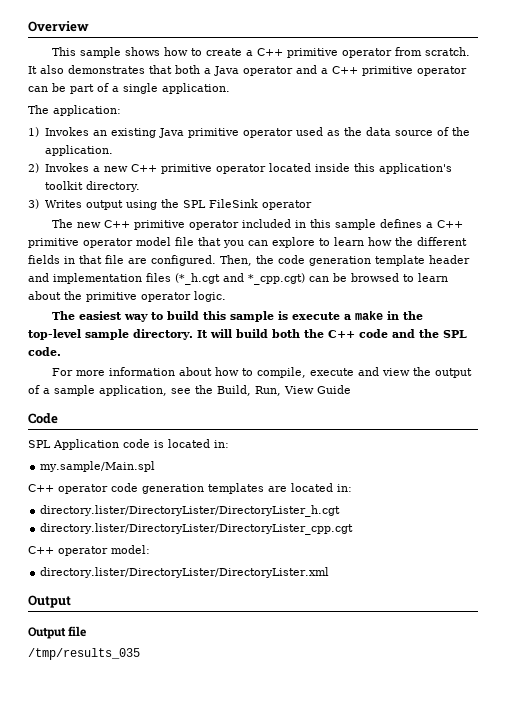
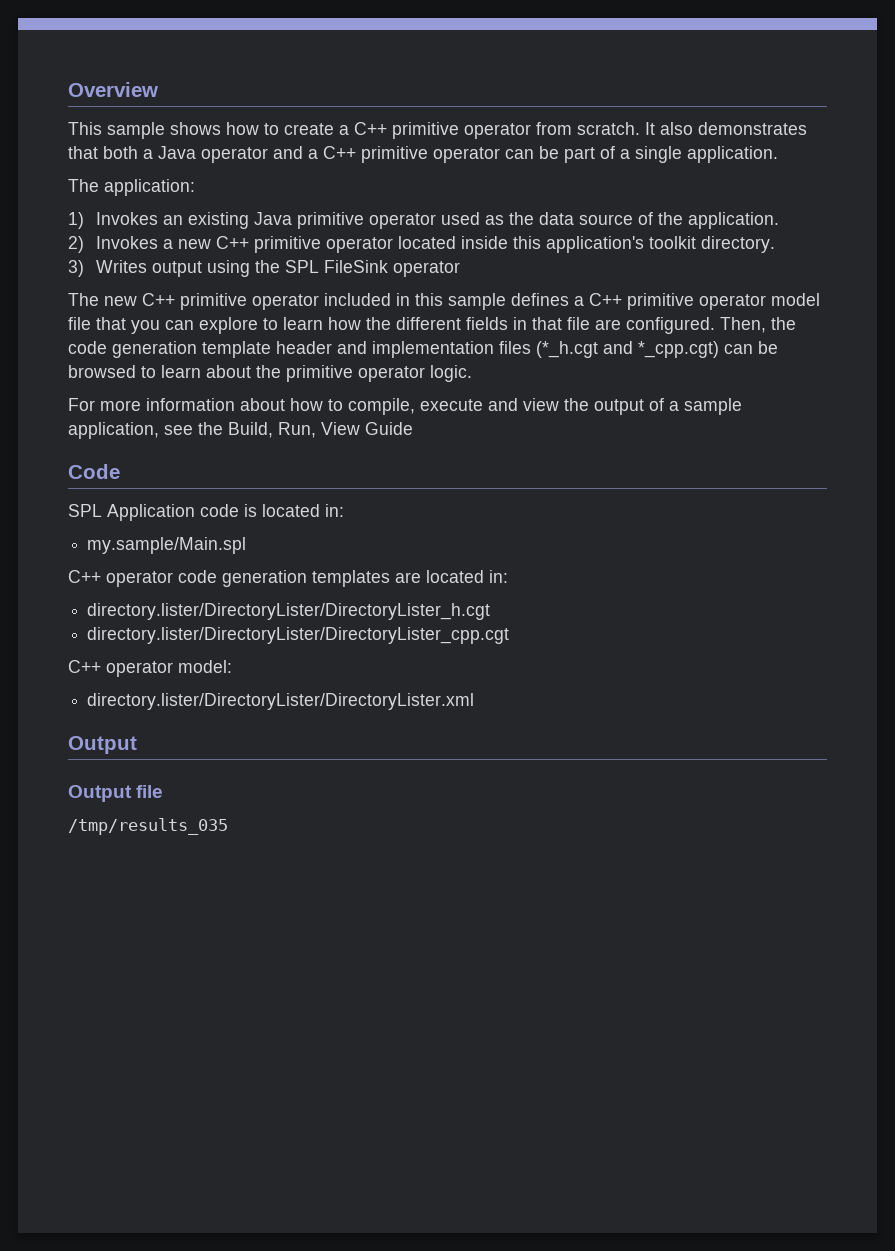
- The easiest way to build this sample is execute a make in the top-level sample directory. It will build both the C++ code and the SPL code.

